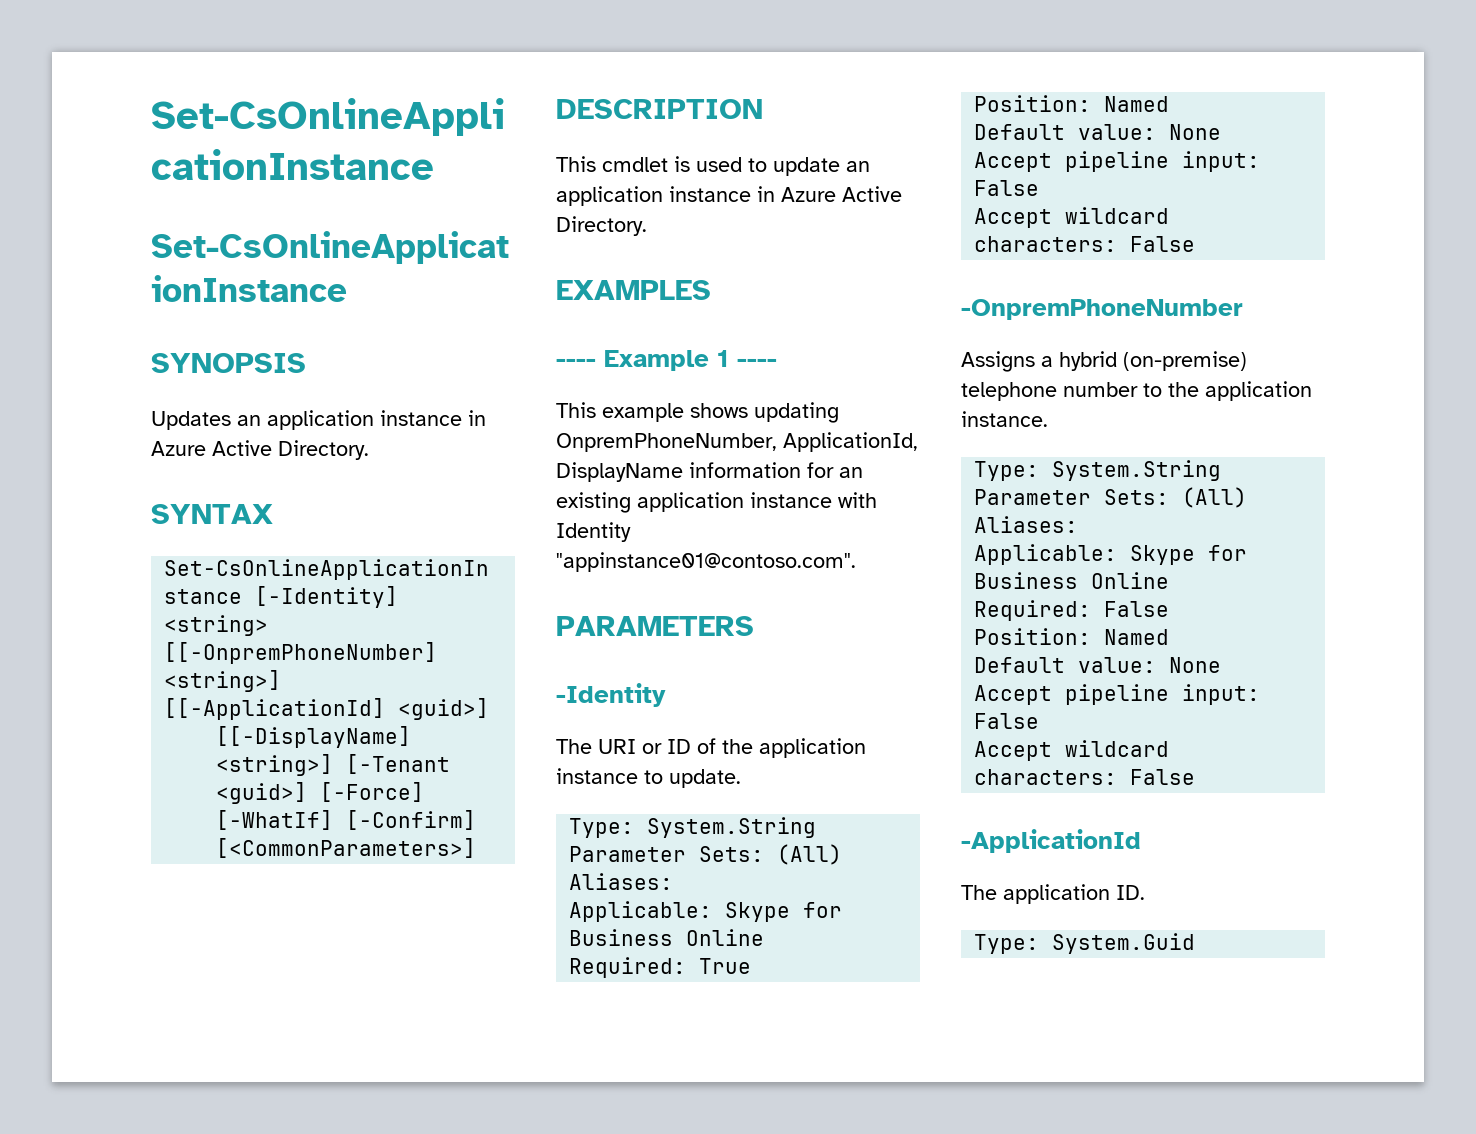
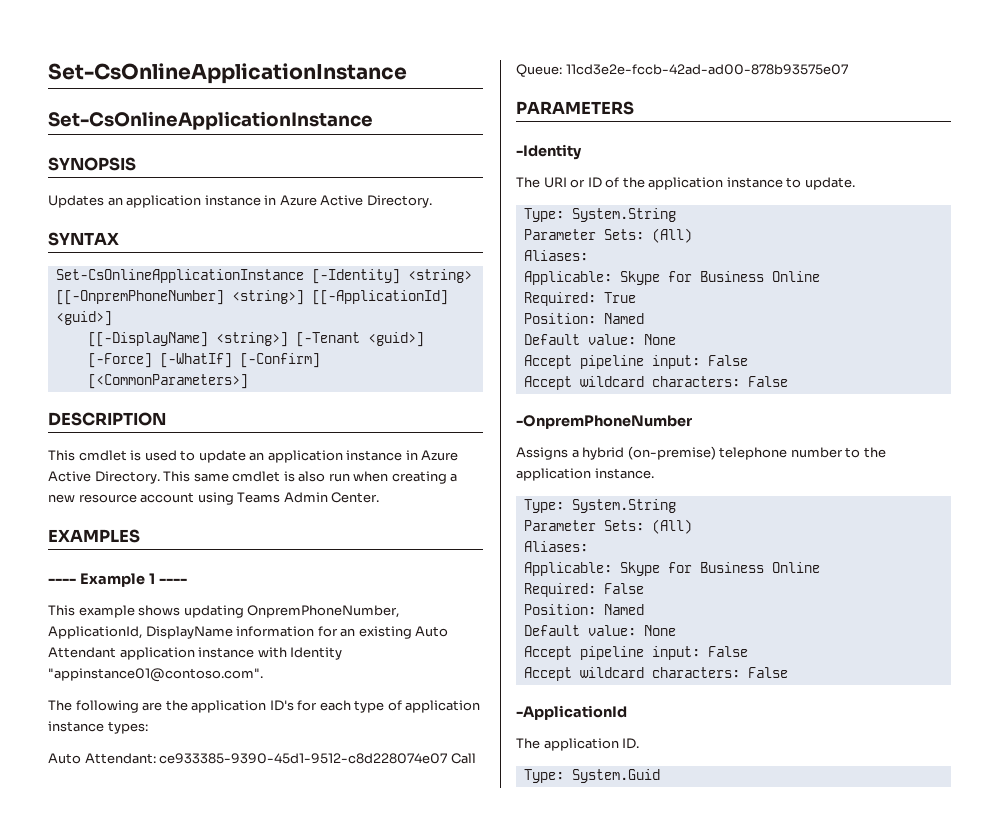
+ This same cmdlet is also run when creating a new resource account using Teams Admin Center.
- This example shows updating OnpremPhoneNumber, ApplicationId, DisplayName information for an existing application instance with Identity "appinstance01@contoso.com".
+ This example shows updating OnpremPhoneNumber, ApplicationId, DisplayName information for an existing Auto Attendant application instance with Identity "appinstance01@contoso.com".
+ The following are the application ID's for each type of application instance types:
+ Auto Attendant: ce933385-9390-45d1-9512-c8d228074e07 Call Queue: 11cd3e2e-fccb-42ad-ad00-878b93575e07

